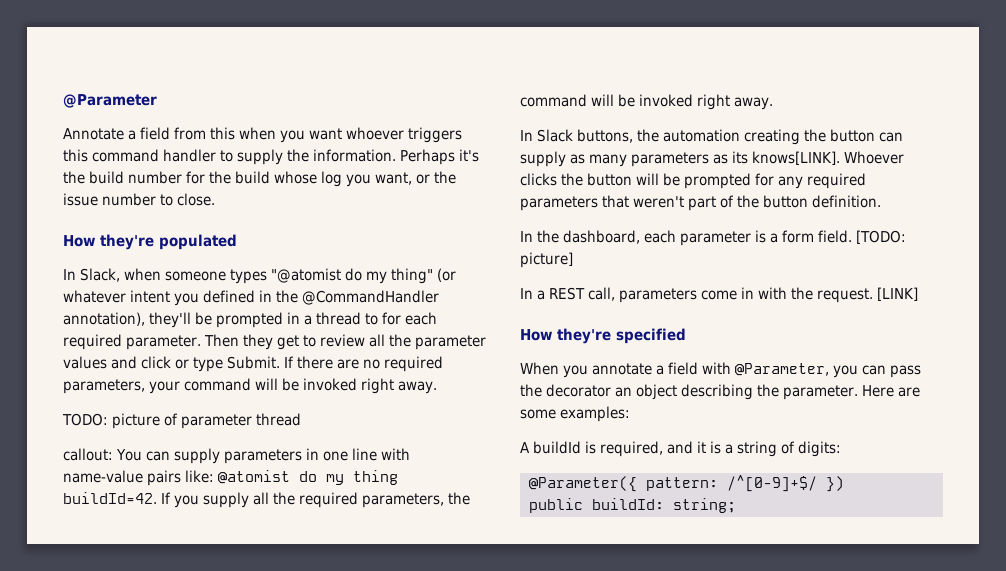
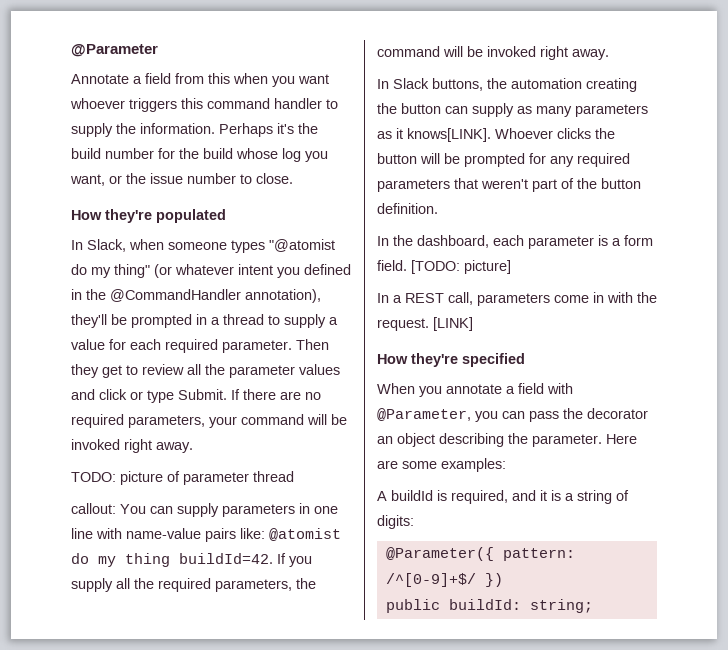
- In Slack, when someone types "@atomist do my thing" (or whatever intent you defined in the @CommandHandler annotation), they'll be prompted in a thread to for each required parameter.
+ In Slack, when someone types "@atomist do my thing" (or whatever intent you defined in the @CommandHandler annotation), they'll be prompted in a thread to supply a value for each required parameter.
- In Slack buttons, the automation creating the button can supply as many parameters as its knows[LINK].
+ In Slack buttons, the automation creating the button can supply as many parameters as it knows[LINK].

